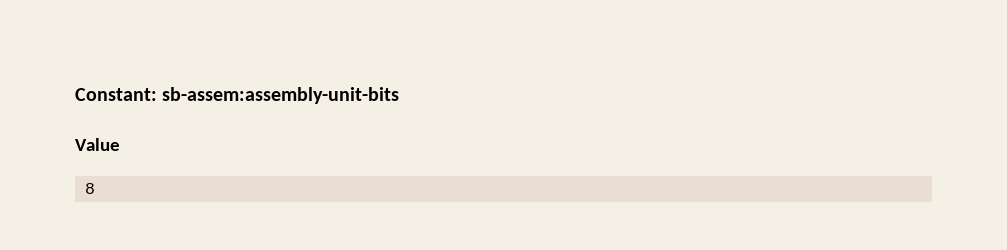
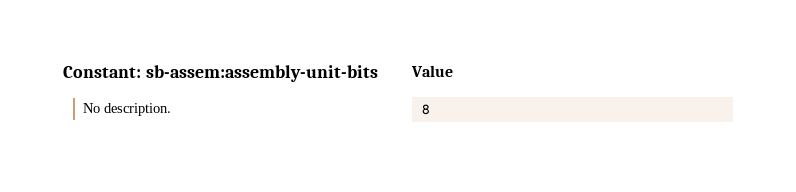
+ No description.

